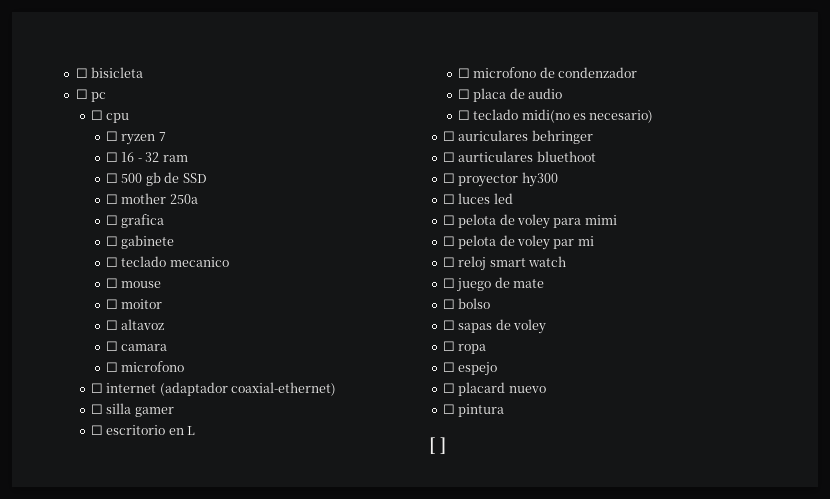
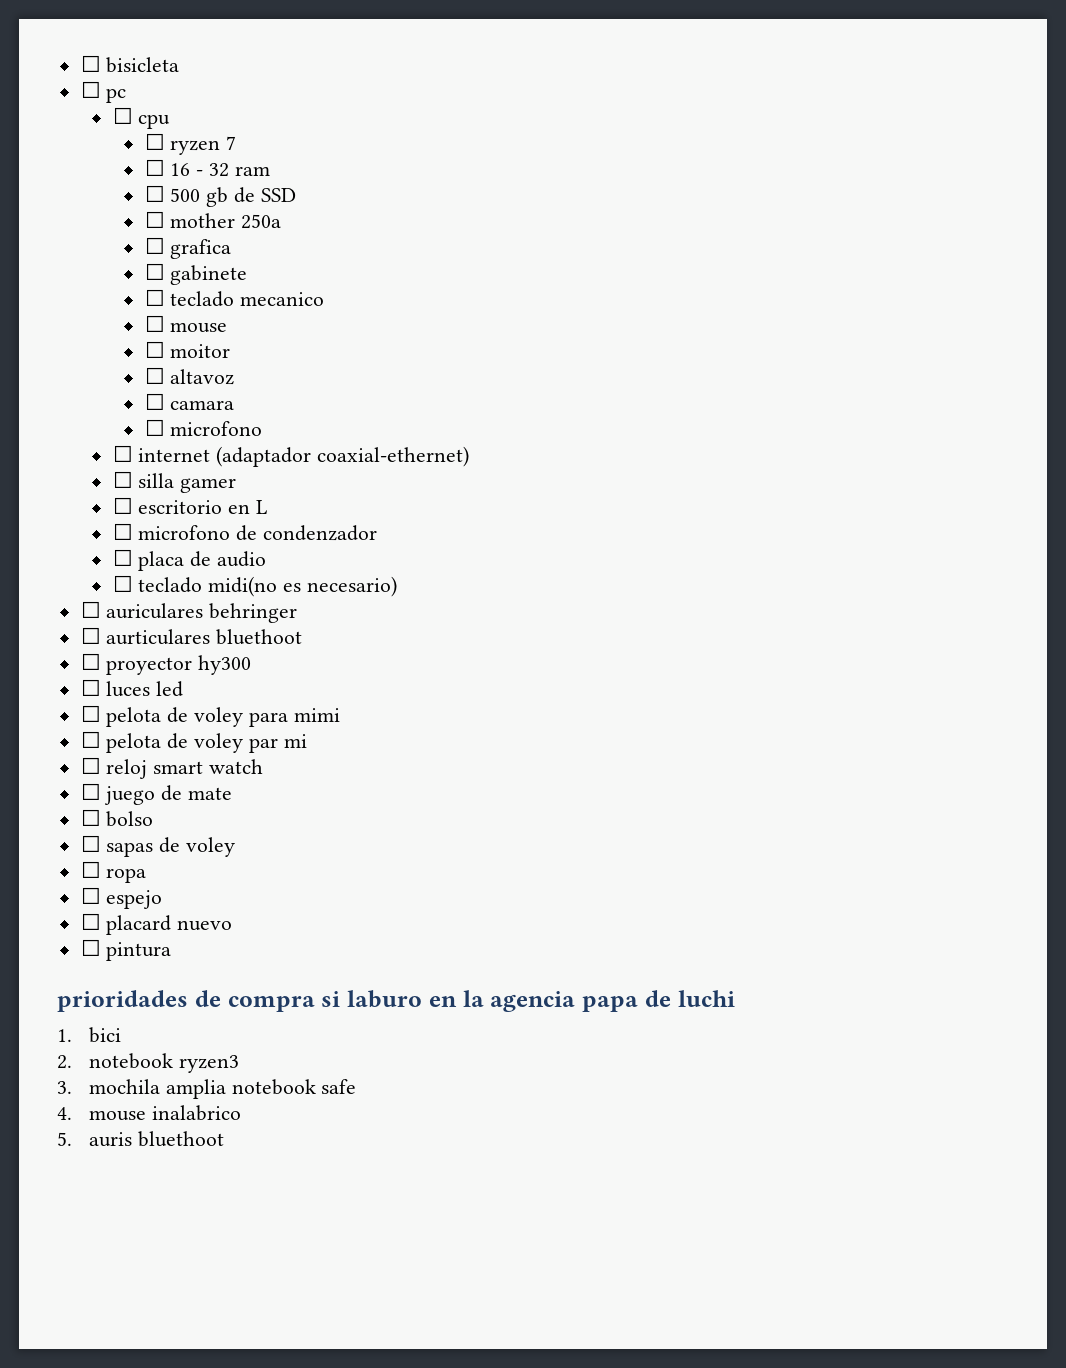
- [ ]
+ prioridades de compra si laburo en la agencia papa de luchi
+ 1. bici
+ 2. notebook ryzen3
+ 3. mochila amplia notebook safe
+ 4. mouse inalabrico
+ 5. auris bluethoot

